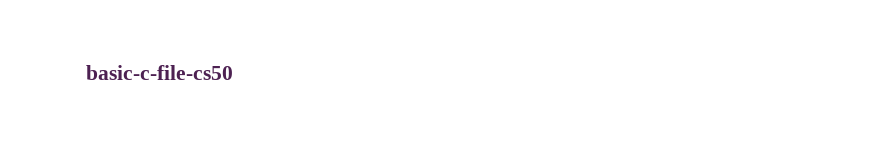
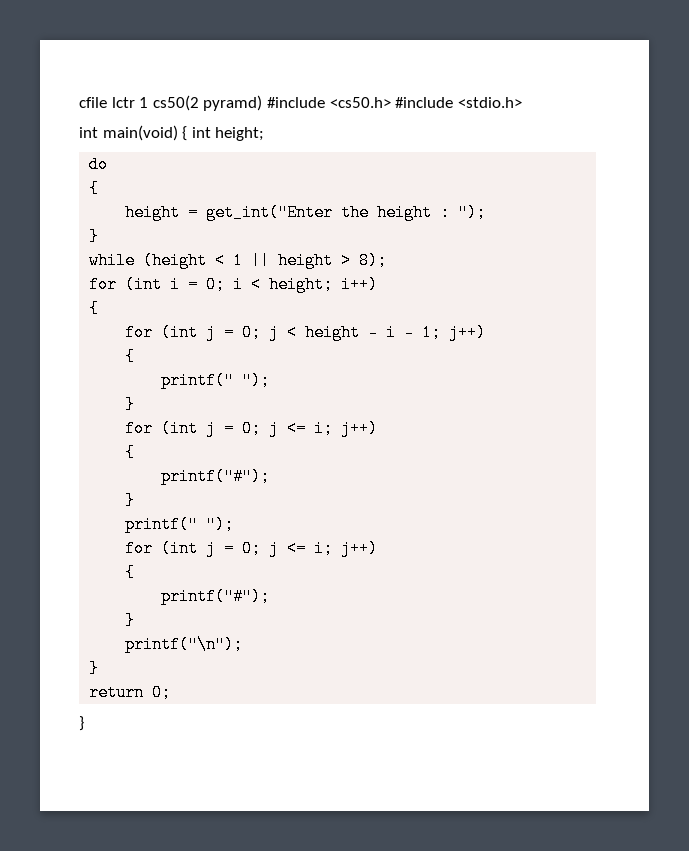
- basic-c-file-cs50
+ cfile lctr 1 cs50(2 pyramd) #include <cs50.h> #include <stdio.h>
+ int main(void) { int height;
+ do
+ {
+ height = get_int("Enter the height : ");
+ }
+ while (height < 1 || height > 8);
+ for (int i = 0; i < height; i++)
+ {
+ for (int j = 0; j < height - i - 1; j++)
+ {
+ printf(" ");
+ }
+ for (int j = 0; j <= i; j++)
+ {
+ printf("#");
+ }
+ printf(" ");
+ for (int j = 0; j <= i; j++)
+ {
+ printf("#");
+ }
+ printf("\n");
+ }
+ return 0;
+ }

